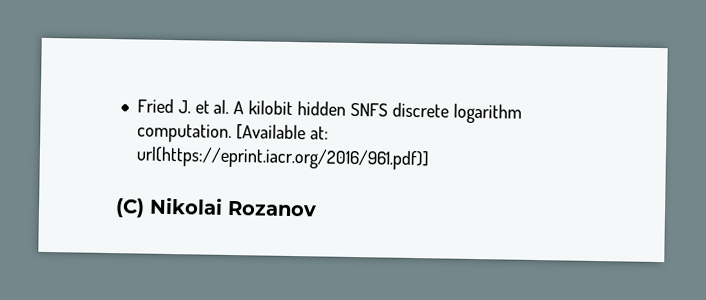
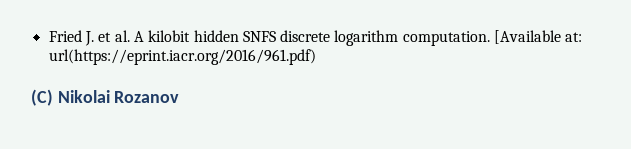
- [Available at: url(https://eprint.iacr.org/2016/961.pdf)]
+ [Available at: url(https://eprint.iacr.org/2016/961.pdf)

